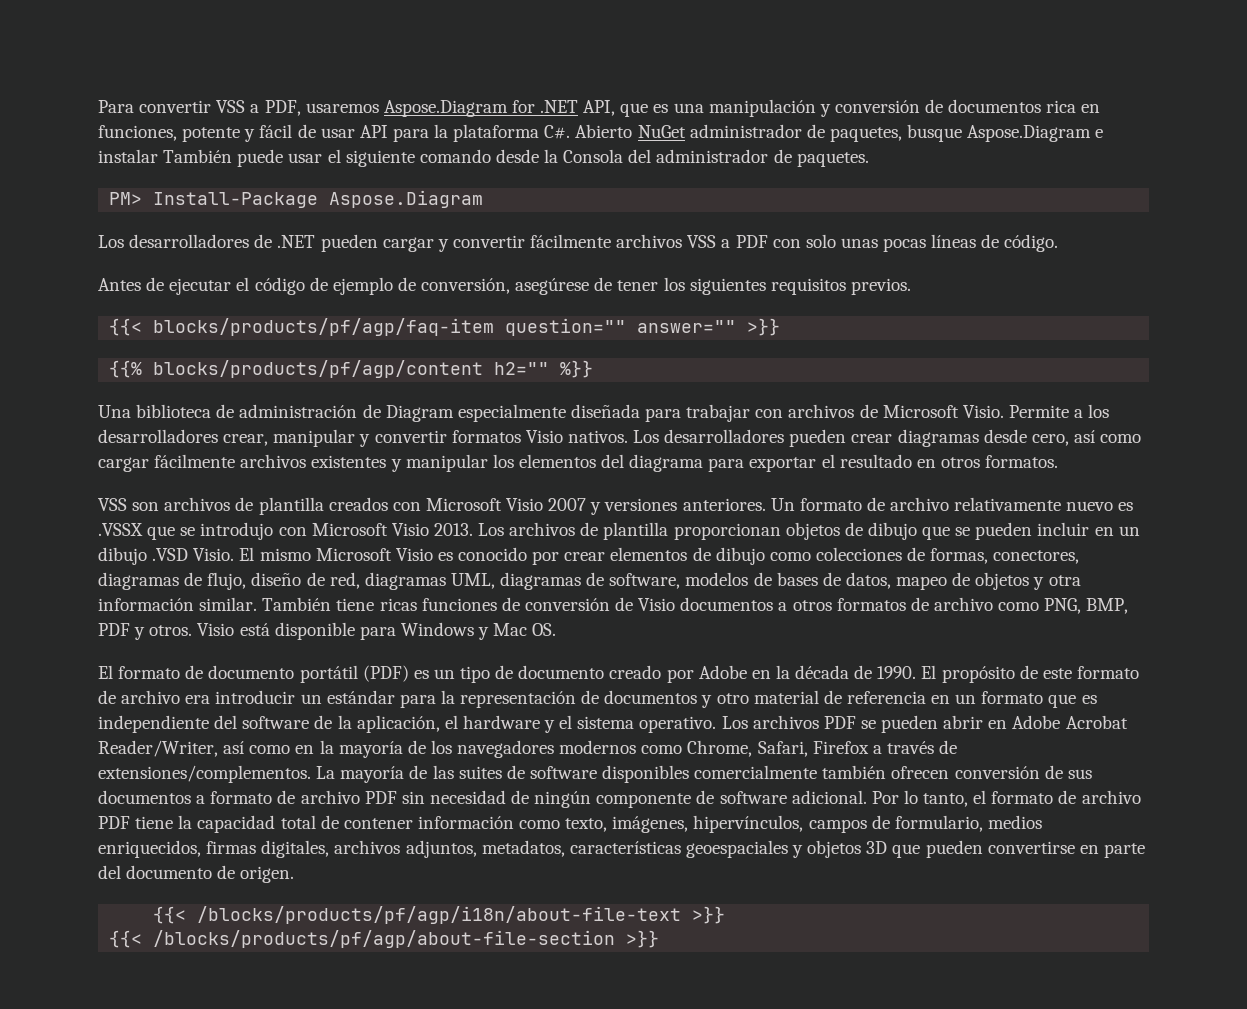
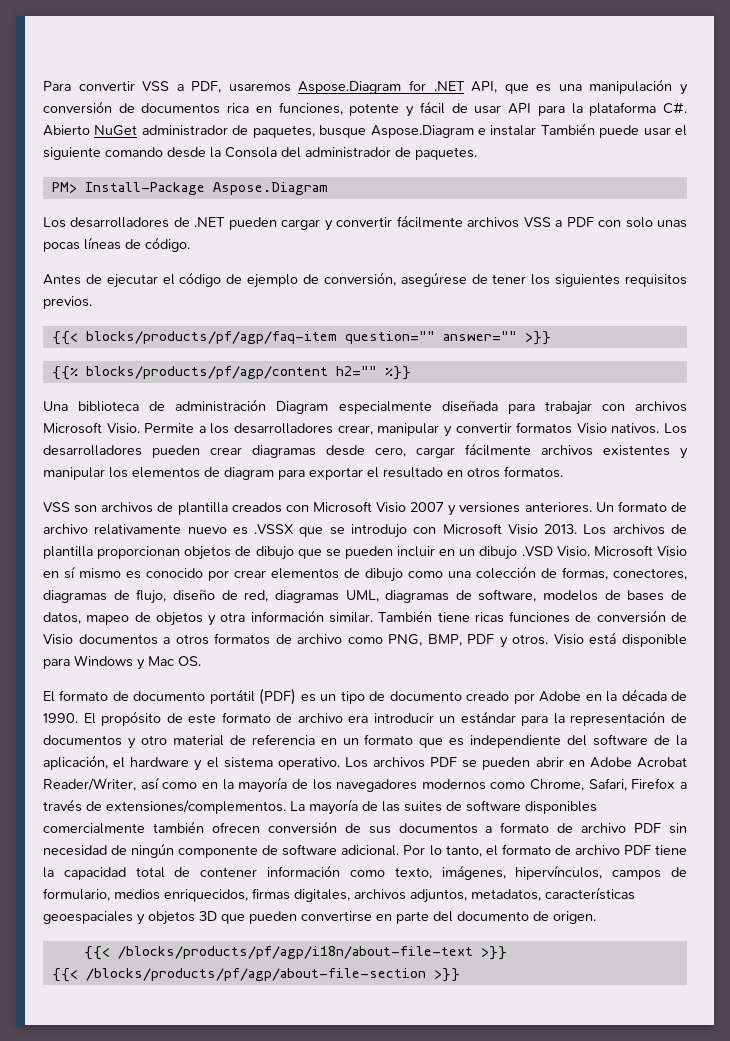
- Una biblioteca de administración de Diagram especialmente diseñada para trabajar con archivos de Microsoft Visio.
+ Una biblioteca de administración Diagram especialmente diseñada para trabajar con archivos Microsoft Visio.
- Los desarrolladores pueden crear diagramas desde cero, así como cargar fácilmente archivos existentes y manipular los elementos del diagrama para exportar el resultado en otros formatos.
+ Los desarrolladores pueden crear diagramas desde cero, cargar fácilmente archivos existentes y manipular los elementos de diagram para exportar el resultado en otros formatos.
- El mismo Microsoft Visio es conocido por crear elementos de dibujo como colecciones de formas, conectores, diagramas de flujo, diseño de red, diagramas UML, diagramas de software, modelos de bases de datos, mapeo de objetos y otra información similar.
+ Microsoft Visio en sí mismo es conocido por crear elementos de dibujo como una colección de formas, conectores, diagramas de flujo, diseño de red, diagramas UML, diagramas de software, modelos de bases de datos, mapeo de objetos y otra información similar.

